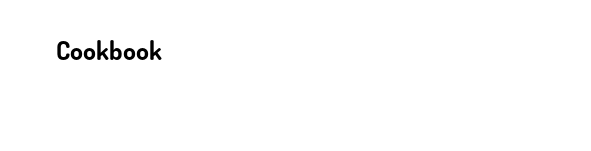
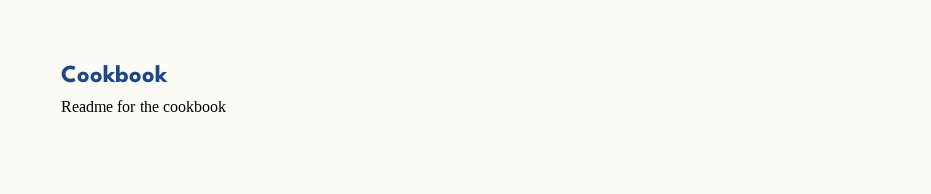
+ Readme for the cookbook

